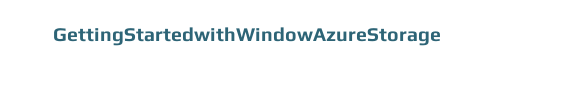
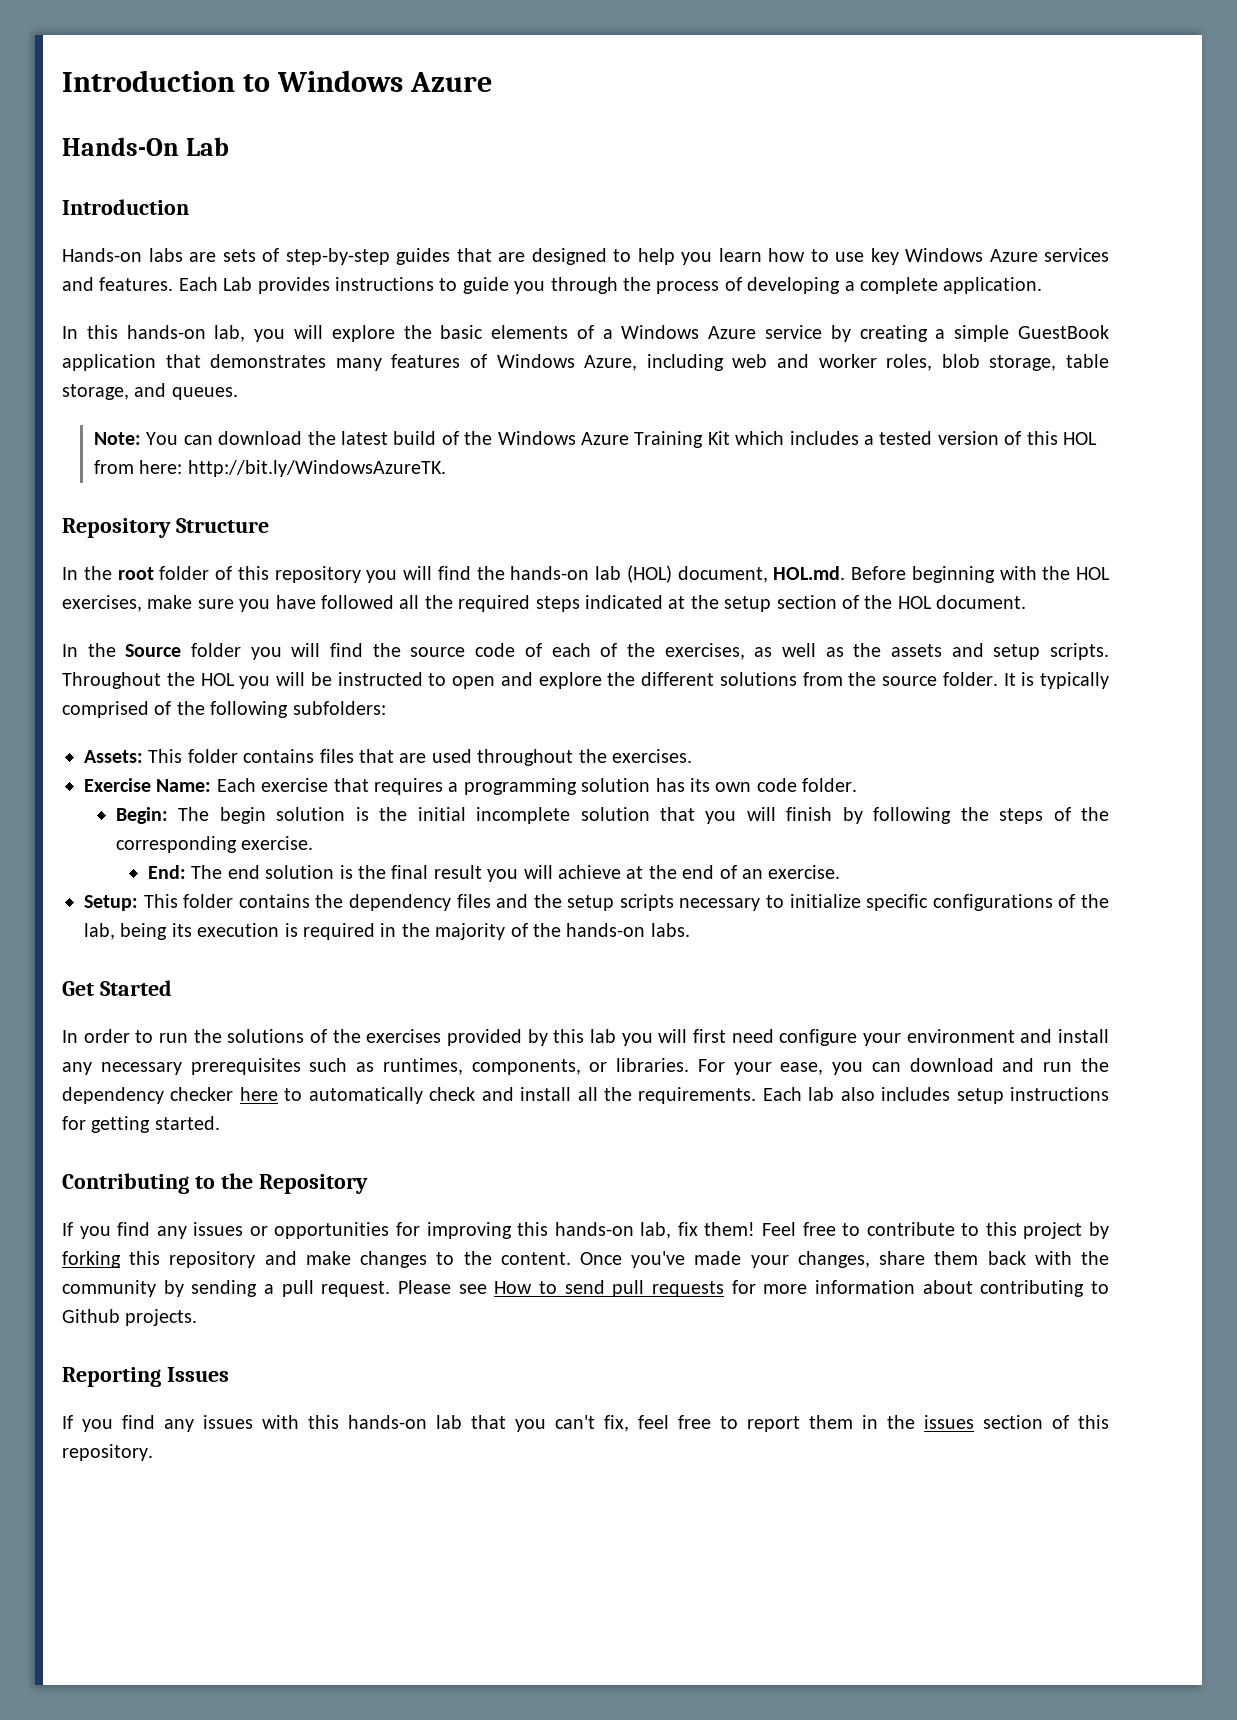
- GettingStartedwithWindowAzureStorage
+ Introduction to Windows Azure
+ Hands-On Lab
+ Introduction
+ Hands-on labs are sets of step-by-step guides that are designed to help you learn how to use key Windows Azure services and features. Each Lab provides instructions to guide you through the process of developing a complete application.
+ In this hands-on lab, you will explore the basic elements of a Windows Azure service by creating a simple GuestBook application that demonstrates many features of Windows Azure, including web and worker roles, blob storage, table storage, and queues.
+ Note: You can download the latest build of the Windows Azure Training Kit which includes a tested version of this HOL from here: http://bit.ly/WindowsAzureTK.
+ Repository Structure
+ In the root folder of this repository you will find the hands-on lab (HOL) document, HOL.md. Before beginning with the HOL exercises, make sure you have followed all the required steps indicated at the setup section of the HOL document.
+ In the Source folder you will find the source code of each of the exercises, as well as the assets and setup scripts. Throughout the HOL you will be instructed to open and explore the different solutions from the source folder. It is typically comprised of the following subfolders:
+ Assets: This folder contains files that are used throughout the exercises.
+ Exercise Name: Each exercise that requires a programming solution has its own code folder.
+ Begin: The begin solution is the initial incomplete solution that you will finish by following the steps of the corresponding exercise.
+ End: The end solution is the final result you will achieve at the end of an exercise.
+ Setup: This folder contains the dependency files and the setup scripts necessary to initialize specific configurations of the lab, being its execution is required in the majority of the hands-on labs.
+ Get Started
+ In order to run the solutions of the exercises provided by this lab you will first need configure your environment and install any necessary prerequisites such as runtimes, components, or libraries. For your ease, you can download and run the dependency checker here to automatically check and install all the requirements. Each lab also includes setup instructions for getting started.
+ Contributing to the Repository
+ If you find any issues or opportunities for improving this hands-on lab, fix them! Feel free to contribute to this project by forking this repository and make changes to the content. Once you've made your changes, share them back with the community by sending a pull request. Please see How to send pull requests for more information about contributing to Github projects.
+ Reporting Issues
+ If you find any issues with this hands-on lab that you can't fix, feel free to report them in the issues section of this repository.

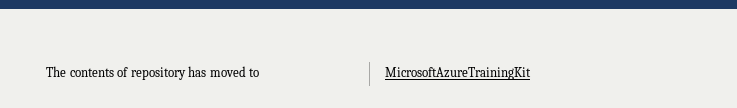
- Introduction to Windows Azure
- Hands-On Lab
- Introduction
- Hands-on labs are sets of step-by-step guides that are designed to help you learn how to use key Windows Azure services and features. Each Lab provides instructions to guide you through the process of developing a complete application.
- In this hands-on lab, you will explore the basic elements of a Windows Azure service by creating a simple GuestBook application that demonstrates many features of Windows Azure, including web and worker roles, blob storage, table storage, and queues.
- Note: You can download the latest build of the Windows Azure Training Kit which includes a tested version of this HOL from here: http://bit.ly/WindowsAzureTK.
- Repository Structure
- In the root folder of this repository you will find the hands-on lab (HOL) document, HOL.md. Before beginning with the HOL exercises, make sure you have followed all the required steps indicated at the setup section of the HOL document.
- In the Source folder you will find the source code of each of the exercises, as well as the assets and setup scripts. Throughout the HOL you will be instructed to open and explore the different solutions from the source folder. It is typically comprised of the following subfolders:
- Assets: This folder contains files that are used throughout the exercises.
- Exercise Name: Each exercise that requires a programming solution has its own code folder.
- Begin: The begin solution is the initial incomplete solution that you will finish by following the steps of the corresponding exercise.
- End: The end solution is the final result you will achieve at the end of an exercise.
- Setup: This folder contains the dependency files and the setup scripts necessary to initialize specific configurations of the lab, being its execution is required in the majority of the hands-on labs.
- Get Started
- In order to run the solutions of the exercises provided by this lab you will first need configure your environment and install any necessary prerequisites such as runtimes, components, or libraries. For your ease, you can download and run the dependency checker here to automatically check and install all the requirements. Each lab also includes setup instructions for getting started.
- Contributing to the Repository
- If you find any issues or opportunities for improving this hands-on lab, fix them! Feel free to contribute to this project by forking this repository and make changes to the content. Once you've made your changes, share them back with the community by sending a pull request. Please see How to send pull requests for more information about contributing to Github projects.
- Reporting Issues
- If you find any issues with this hands-on lab that you can't fix, feel free to report them in the issues section of this repository.
+ The contents of repository has moved to MicrosoftAzureTrainingKit

